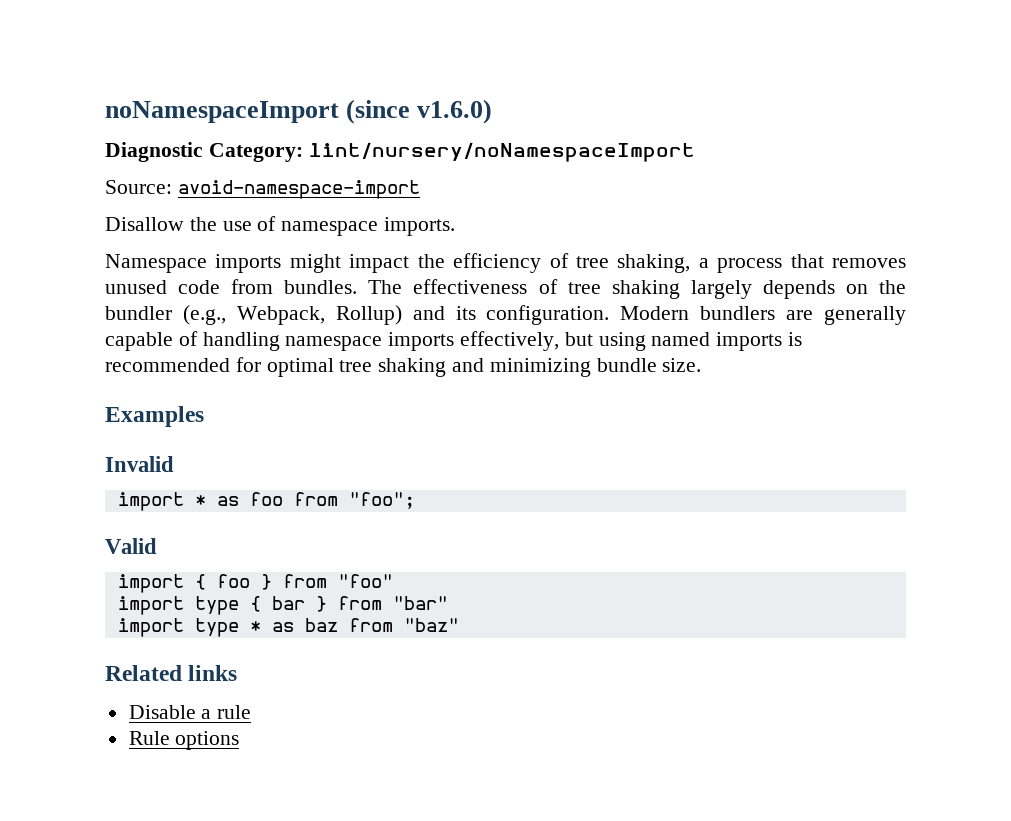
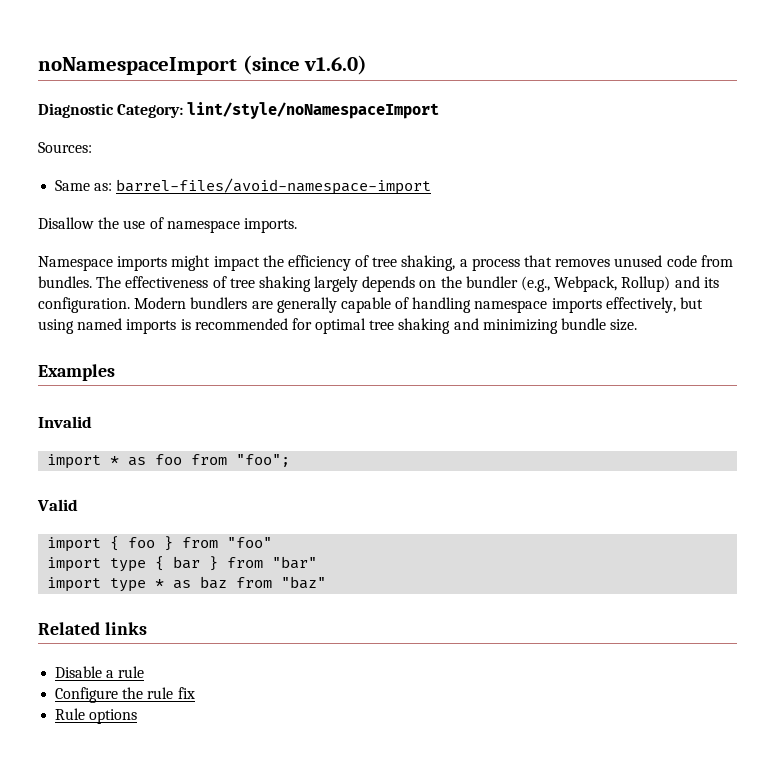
- Diagnostic Category: lint/nursery/noNamespaceImport
- Source: avoid-namespace-import
+ Diagnostic Category: lint/style/noNamespaceImport
+ Sources:
+ Same as: barrel-files/avoid-namespace-import
+ Configure the rule fix

